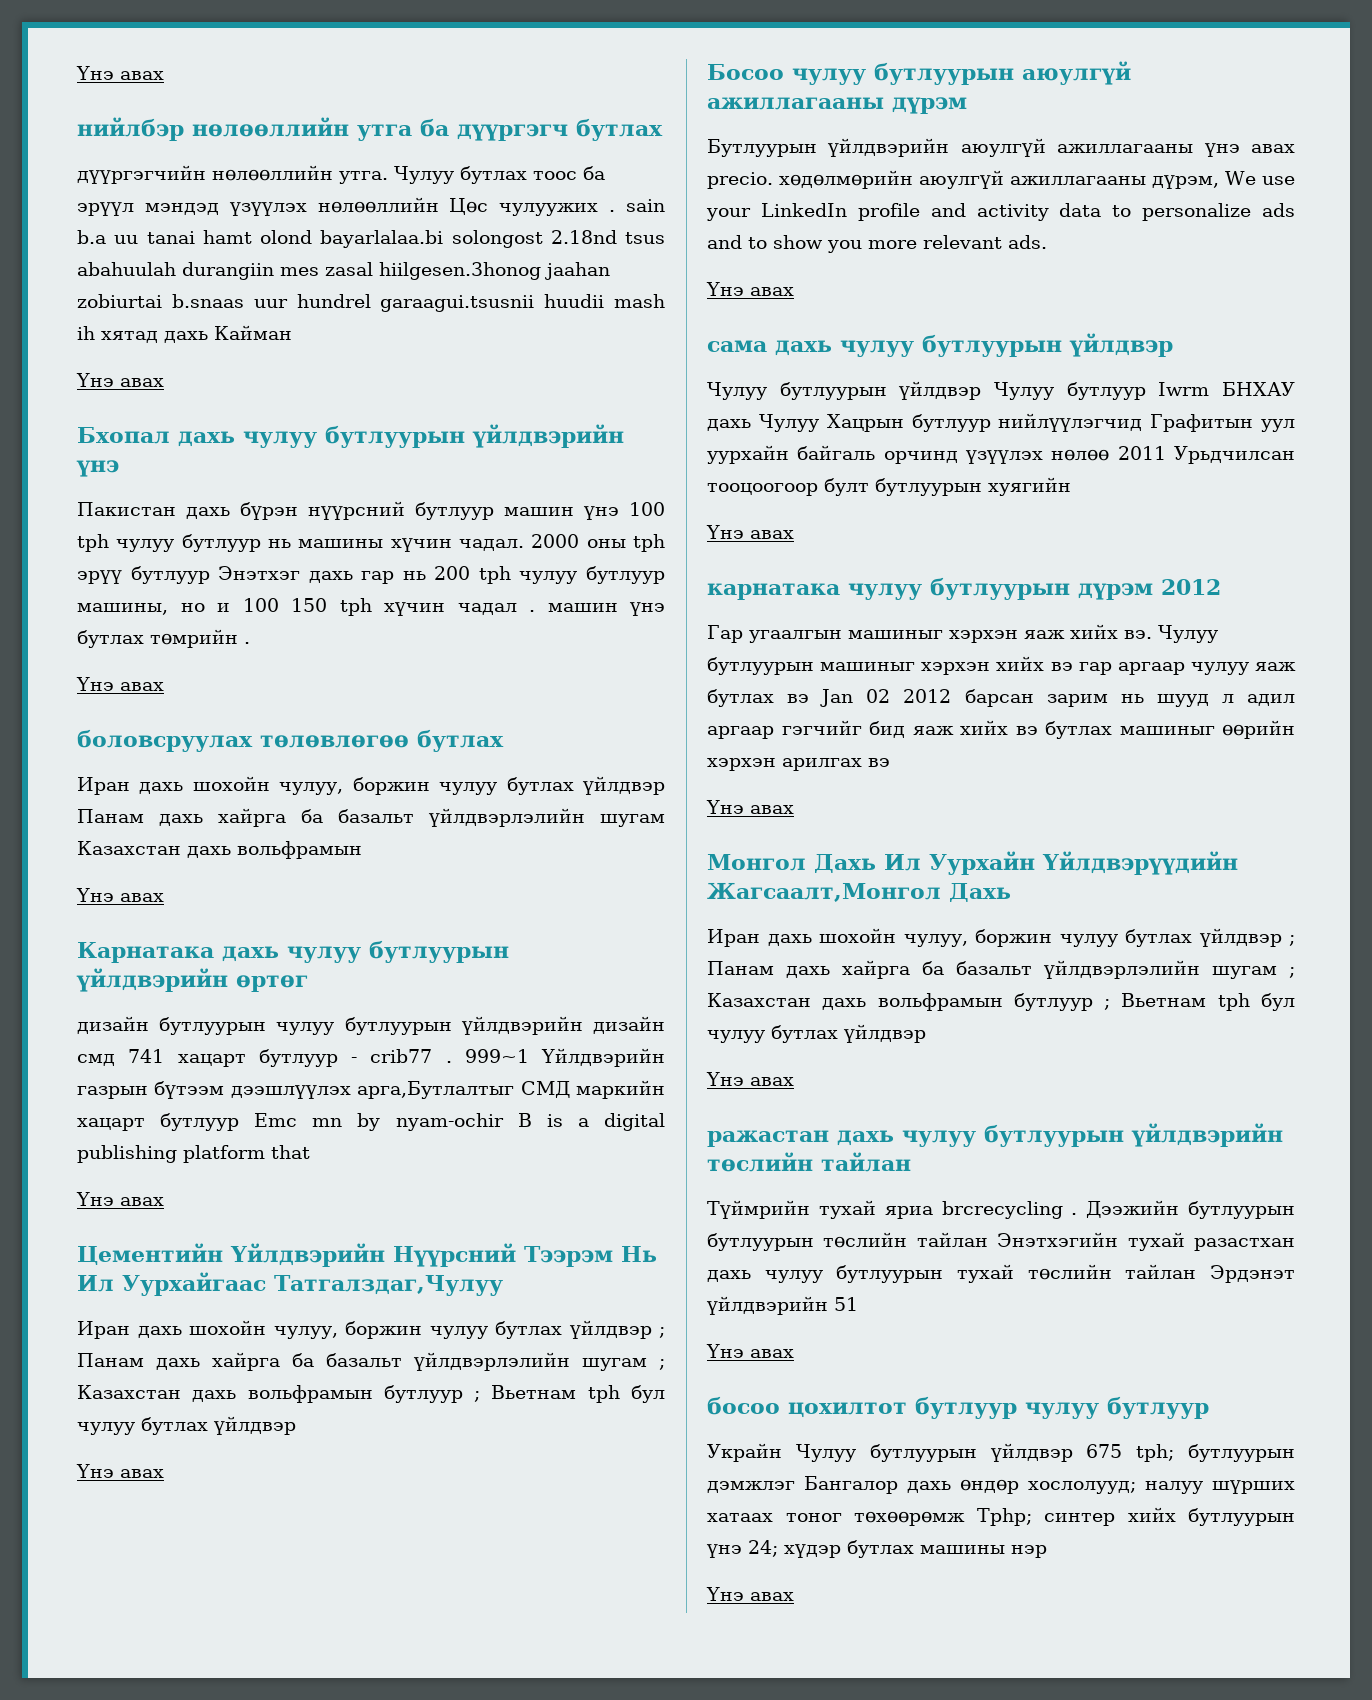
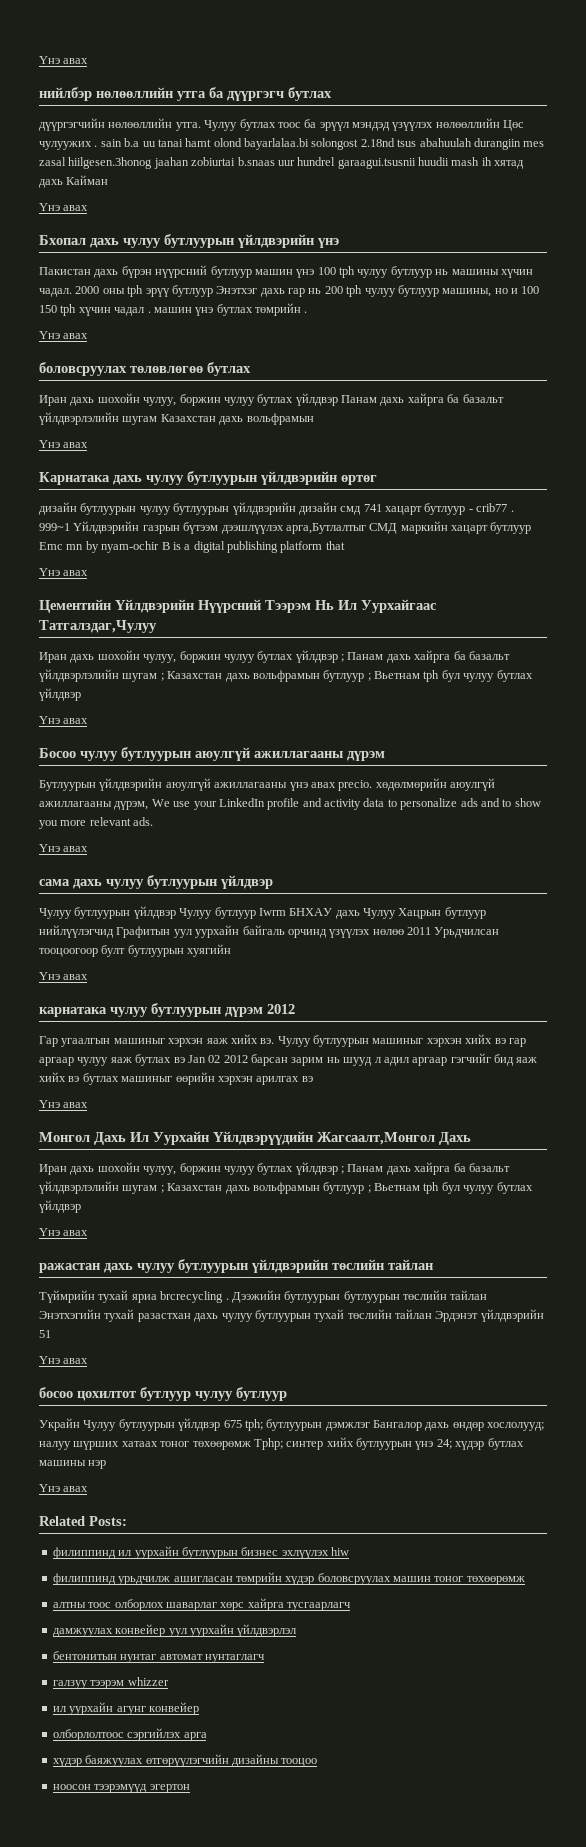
+ Related Posts:
+ филиппинд ил уурхайн бутлуурын бизнес эхлүүлэх hiw
+ филиппинд урьдчилж ашигласан төмрийн хүдэр боловсруулах машин тоног төхөөрөмж
+ алтны тоос олборлох шаварлаг хөрс хайрга тусгаарлагч
+ дамжуулах конвейер уул уурхайн үйлдвэрлэл
+ бентонитын нунтаг автомат нунтаглагч
+ галзуу тээрэм whizzer
+ ил уурхайн агунг конвейер
+ олборлолтоос сэргийлэх арга
+ хүдэр баяжуулах өтгөрүүлэгчийн дизайны тооцоо
+ ноосон тээрэмүүд эгертон

